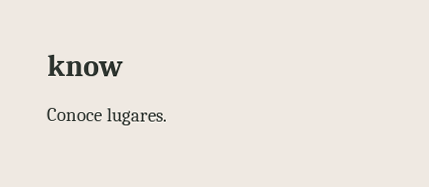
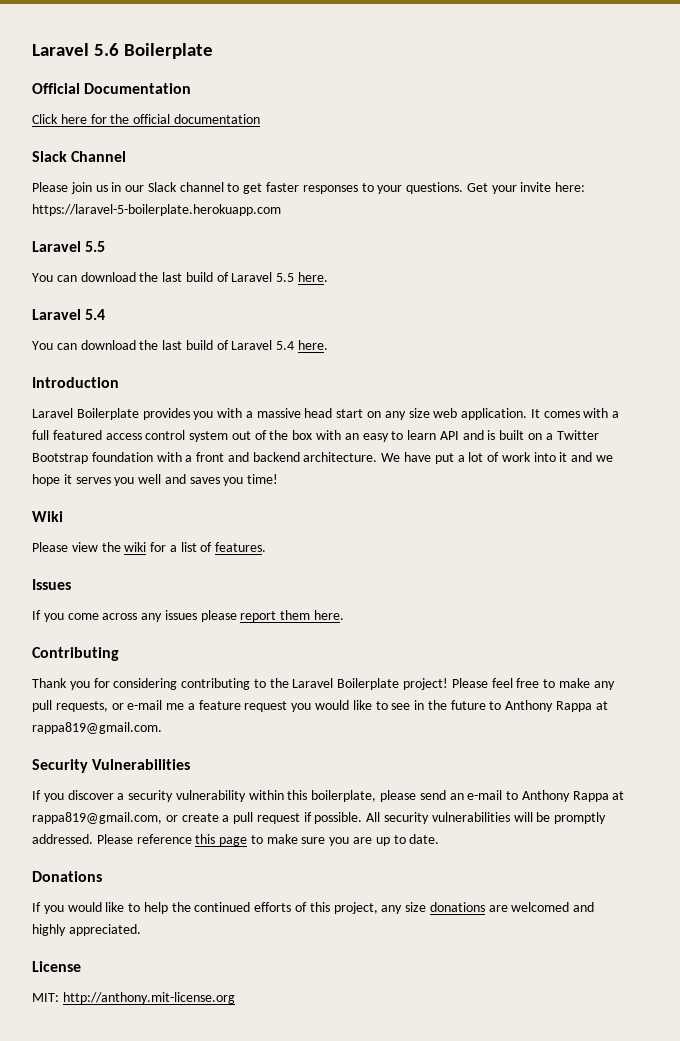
- know
- Conoce lugares.
+ Laravel 5.6 Boilerplate
+ Official Documentation
+ Click here for the official documentation
+ Slack Channel
+ Please join us in our Slack channel to get faster responses to your questions. Get your invite here: https://laravel-5-boilerplate.herokuapp.com
+ Laravel 5.5
+ You can download the last build of Laravel 5.5 here.
+ Laravel 5.4
+ You can download the last build of Laravel 5.4 here.
+ Introduction
+ Laravel Boilerplate provides you with a massive head start on any size web application. It comes with a full featured access control system out of the box with an easy to learn API and is built on a Twitter Bootstrap foundation with a front and backend architecture. We have put a lot of work into it and we hope it serves you well and saves you time!
+ Wiki
+ Please view the wiki for a list of features.
+ Issues
+ If you come across any issues please report them here.
+ Contributing
+ Thank you for considering contributing to the Laravel Boilerplate project! Please feel free to make any pull requests, or e-mail me a feature request you would like to see in the future to Anthony Rappa at rappa819@gmail.com.
+ Security Vulnerabilities
+ If you discover a security vulnerability within this boilerplate, please send an e-mail to Anthony Rappa at rappa819@gmail.com, or create a pull request if possible. All security vulnerabilities will be promptly addressed. Please reference this page to make sure you are up to date.
+ Donations
+ If you would like to help the continued efforts of this project, any size donations are welcomed and highly appreciated.
+ License
+ MIT: http://anthony.mit-license.org

